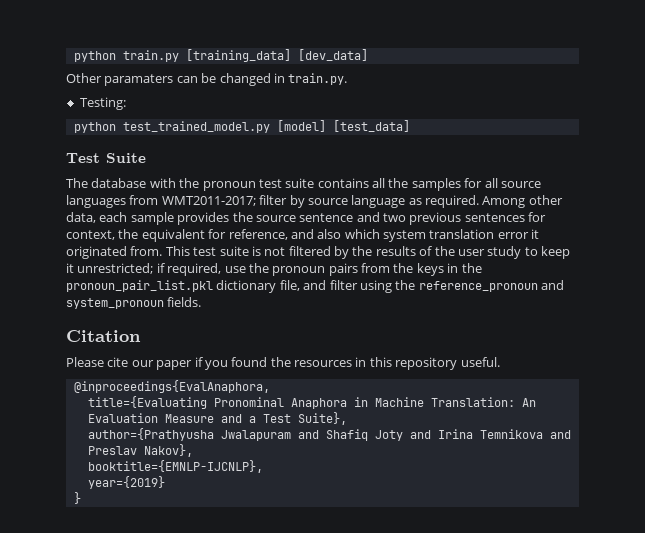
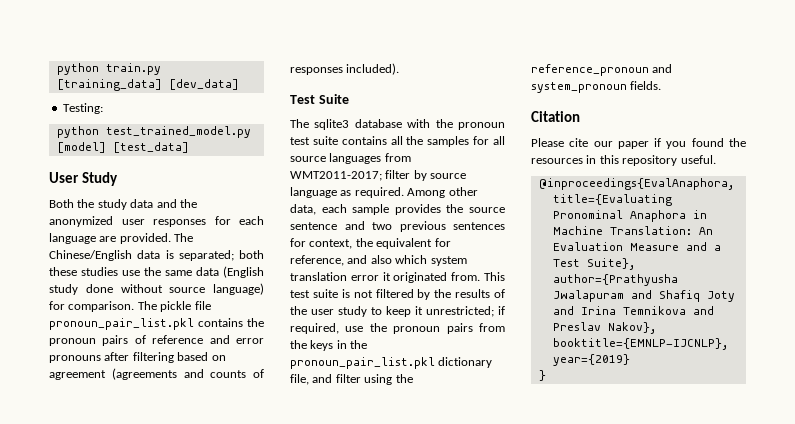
- Other paramaters can be changed in train.py.
+ User Study
+ Both the study data and the anonymized user responses for each language are provided. The Chinese/English data is separated; both these studies use the same data (English study done without source language) for comparison. The pickle file pronoun_pair_list.pkl contains the pronoun pairs of reference and error pronouns after filtering based on agreement (agreements and counts of responses included).
- The database with the pronoun test suite contains all the samples for all source languages from WMT2011-2017; filter by source language as required.
+ The sqlite3 database with the pronoun test suite contains all the samples for all source languages from WMT2011-2017; filter by source language as required.

